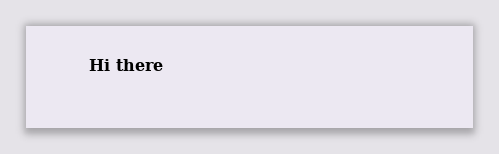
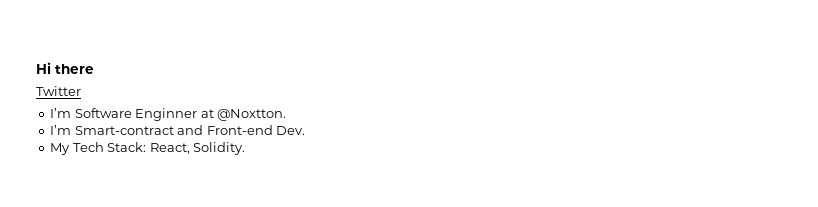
+ Twitter
+ I’m Software Enginner at @Noxtton.
+ I’m Smart-contract and Front-end Dev.
+ My Tech Stack: React, Solidity.

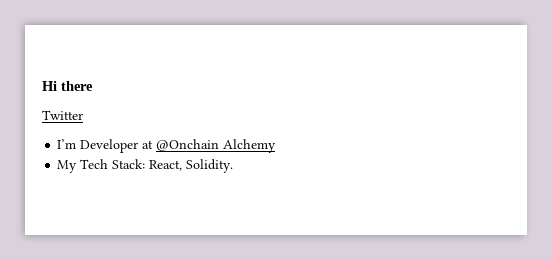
- I’m Software Enginner at @Noxtton.
- I’m Smart-contract and Front-end Dev.
+ I’m Developer at @Onchain Alchemy

